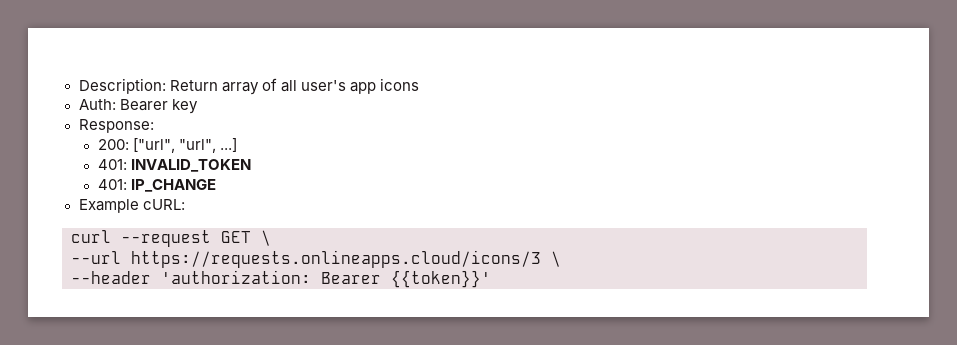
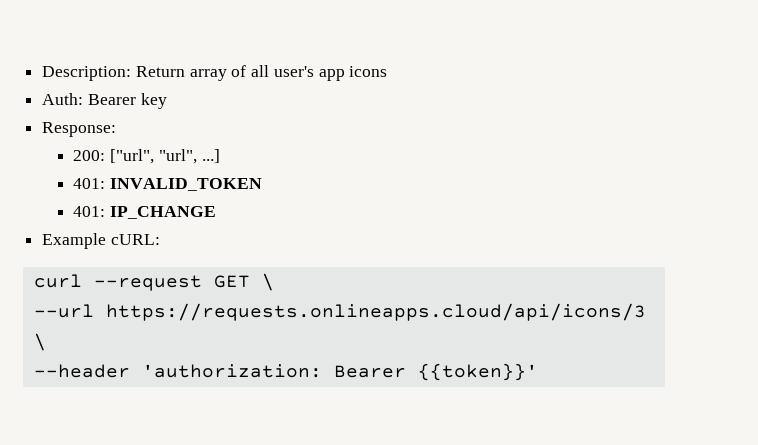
- --url https://requests.onlineapps.cloud/icons/3 \
+ --url https://requests.onlineapps.cloud/api/icons/3 \

